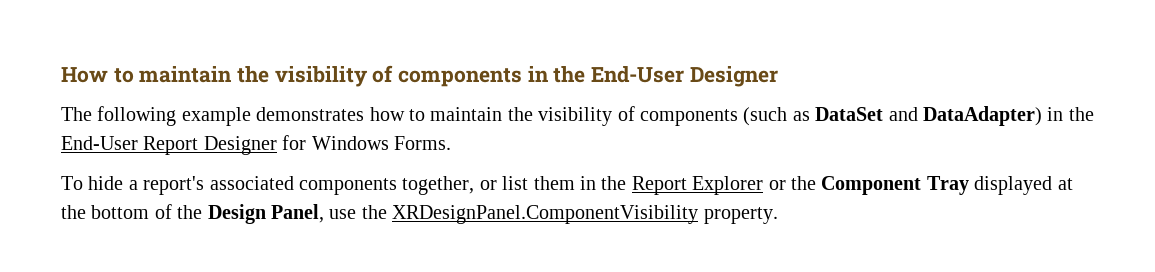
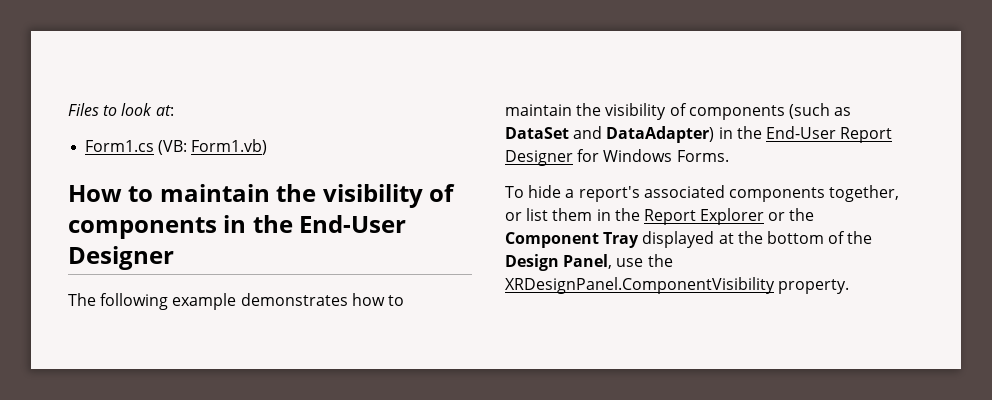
+ Files to look at:
+ Form1.cs (VB: Form1.vb)

